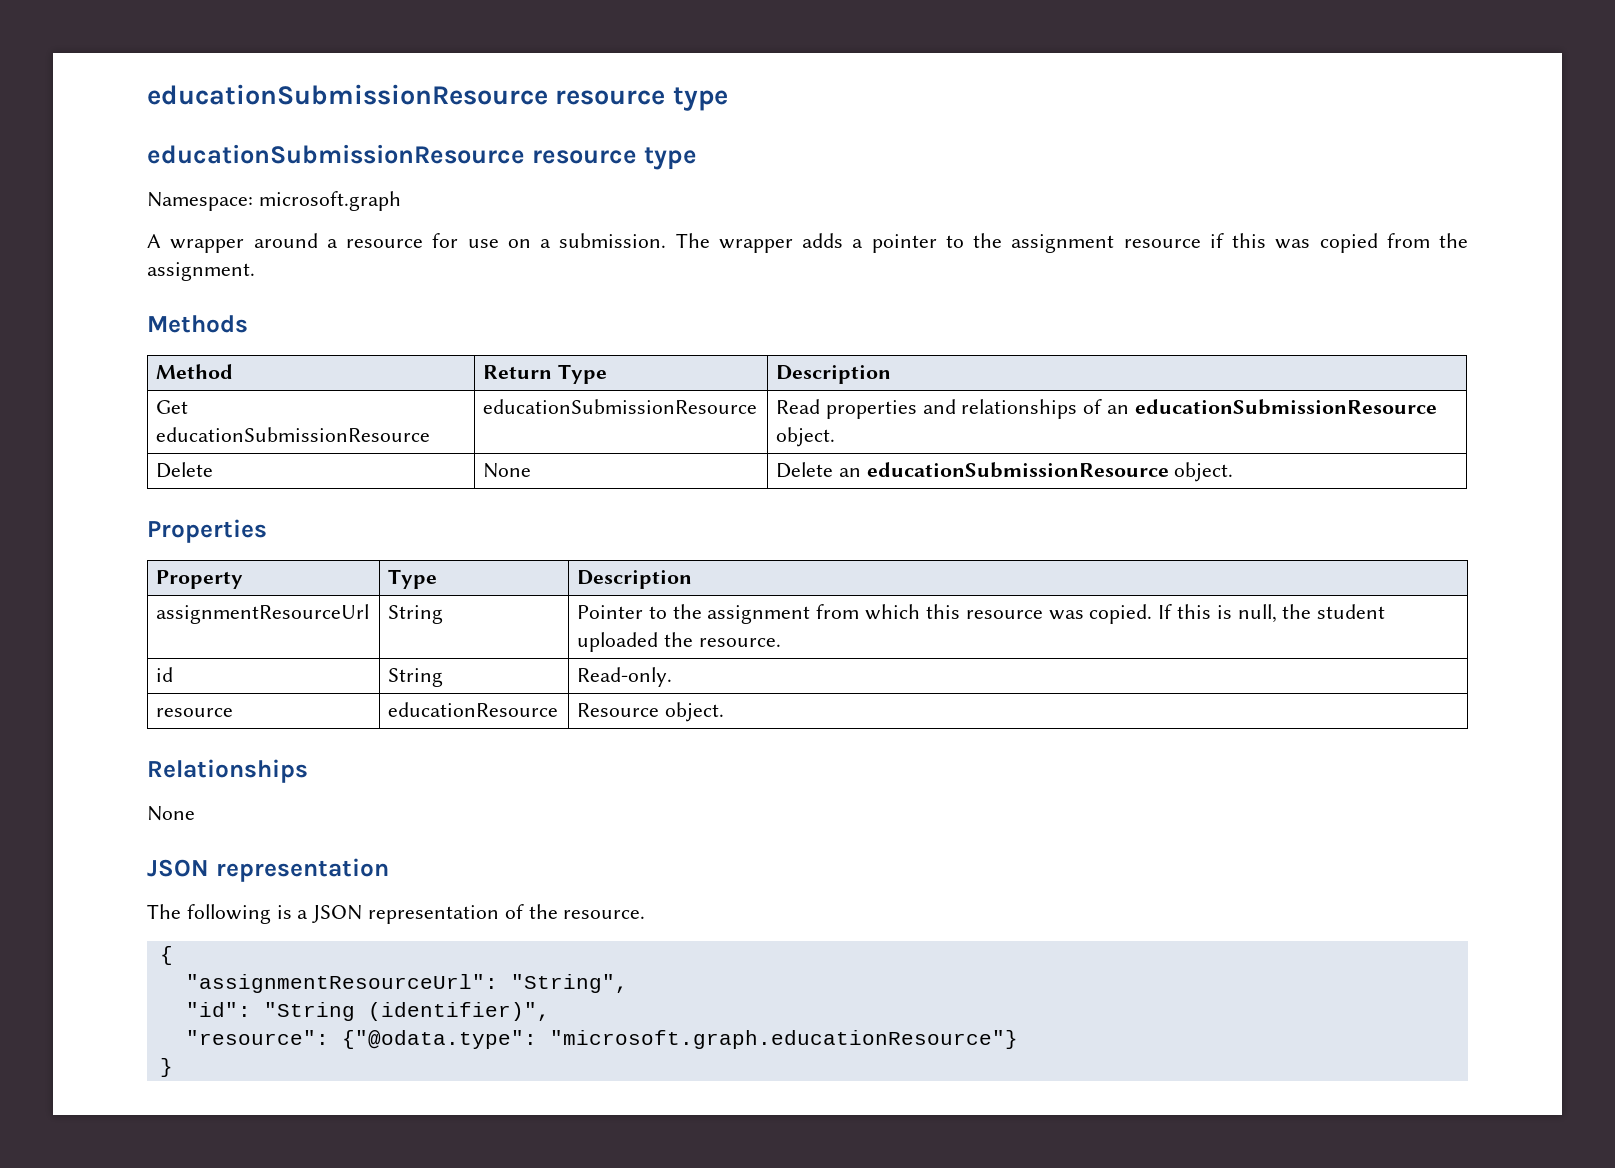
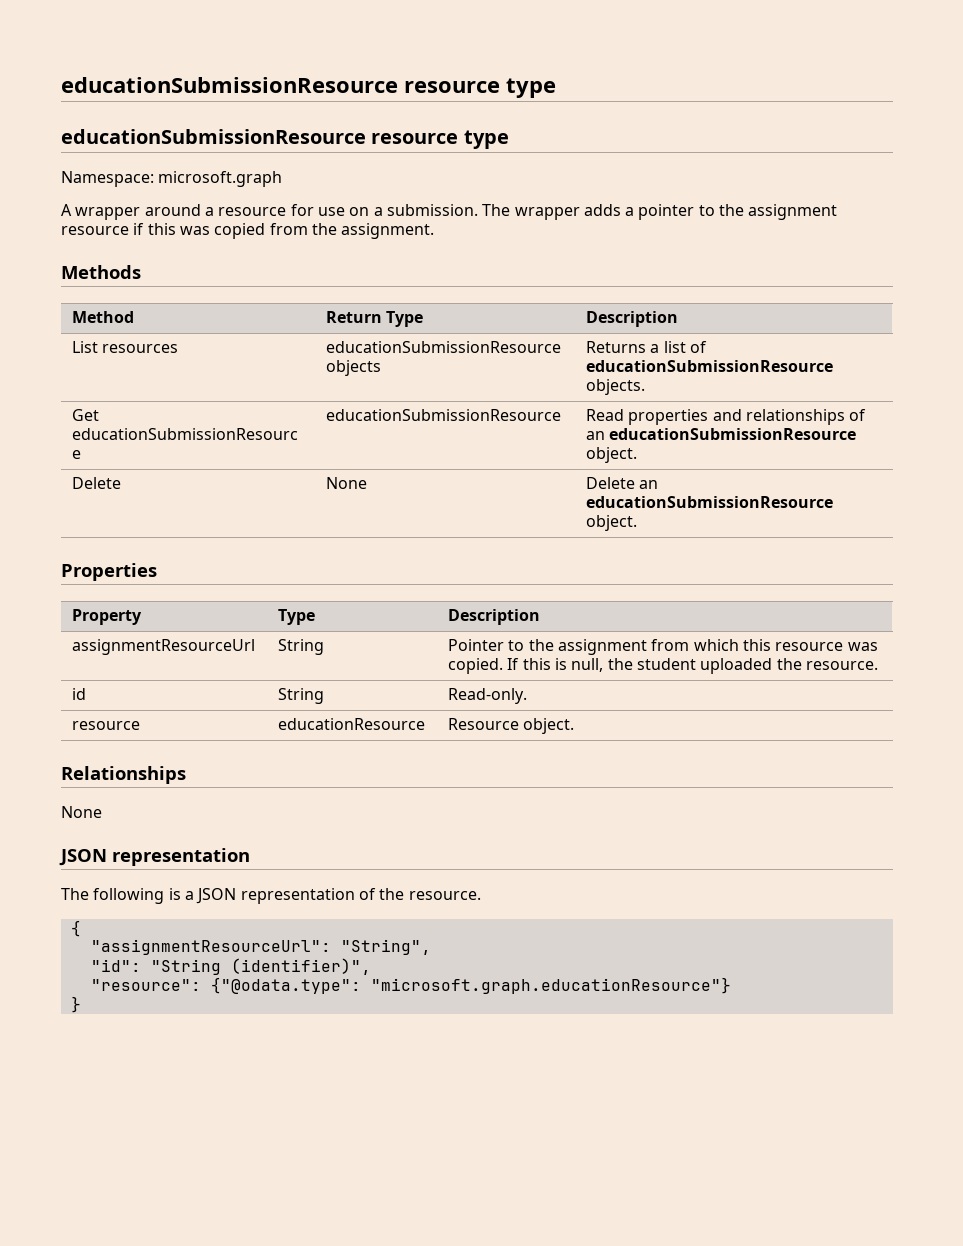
+ List resources | educationSubmissionResource objects | Returns a list of educationSubmissionResource objects.

